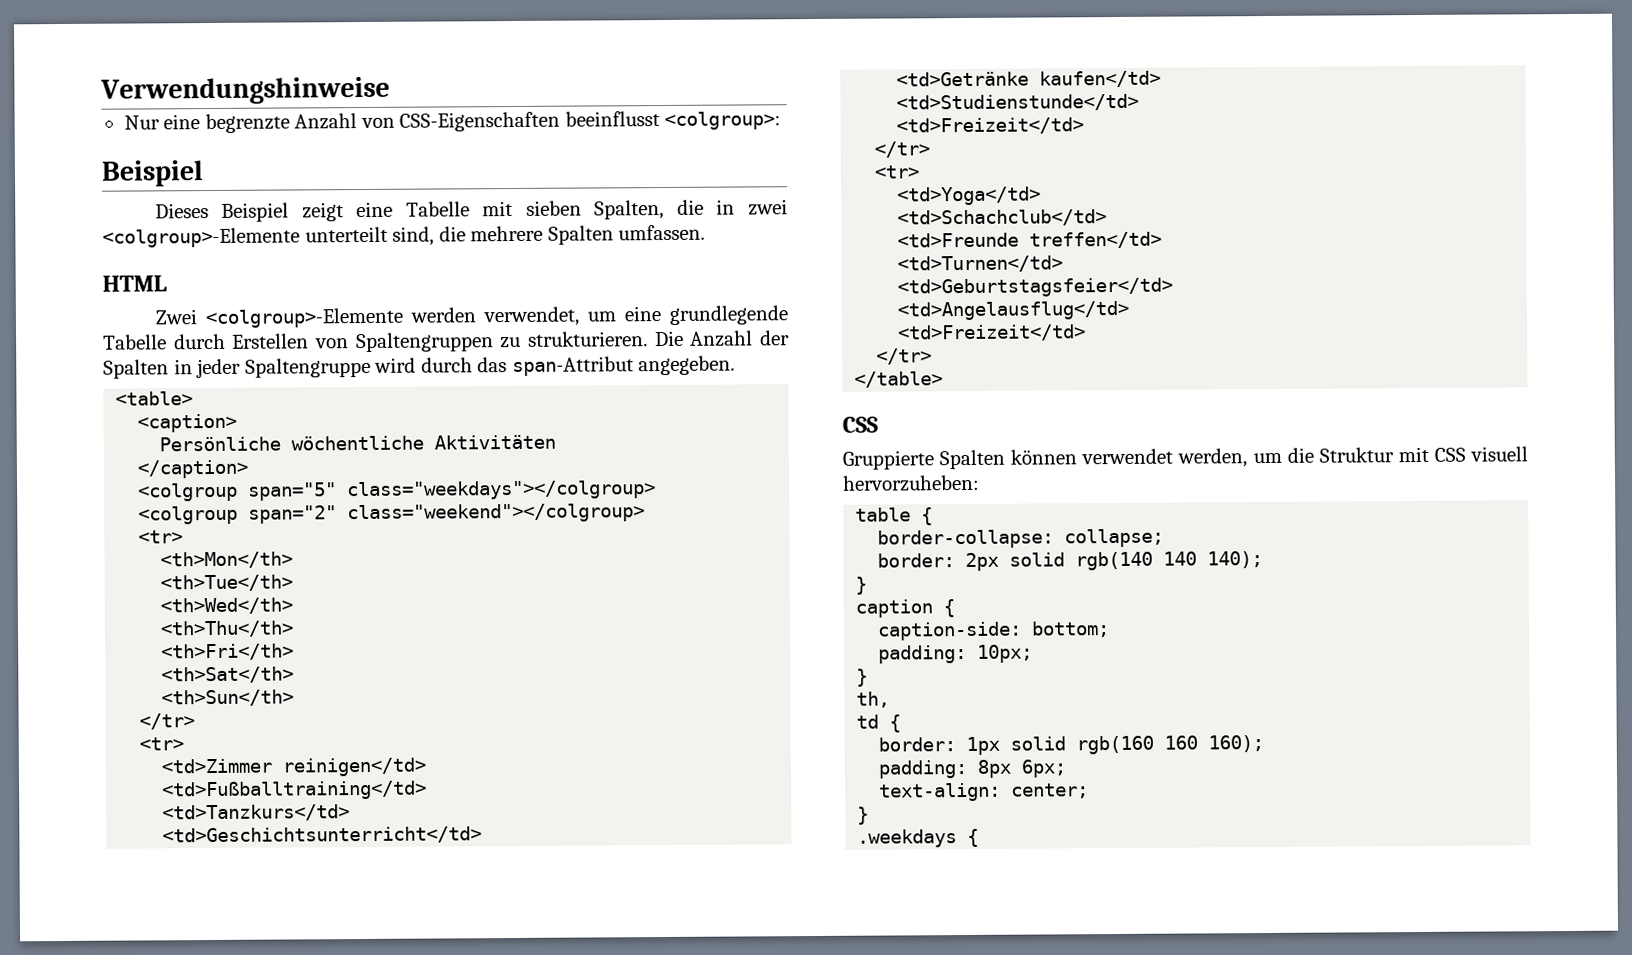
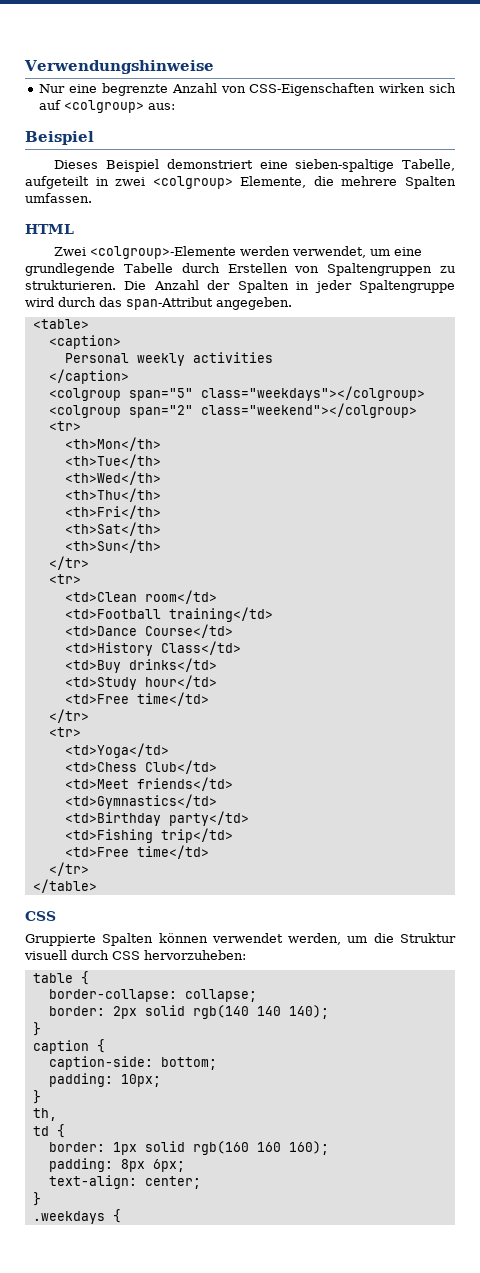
- Nur eine begrenzte Anzahl von CSS-Eigenschaften beeinflusst <colgroup>:
+ Nur eine begrenzte Anzahl von CSS-Eigenschaften wirken sich auf <colgroup> aus:
  Beispiel
- Dieses Beispiel zeigt eine Tabelle mit sieben Spalten, die in zwei <colgroup>-Elemente unterteilt sind, die mehrere Spalten umfassen.
+ Dieses Beispiel demonstriert eine sieben-spaltige Tabelle, aufgeteilt in zwei <colgroup> Elemente, die mehrere Spalten umfassen.
- Persönliche wöchentliche Aktivitäten
+ Personal weekly activities
- <td>Zimmer reinigen</td>
- <td>Fußballtraining</td>
- <td>Tanzkurs</td>
- <td>Geschichtsunterricht</td>
- <td>Getränke kaufen</td>
- <td>Studienstunde</td>
- <td>Freizeit</td>
+ <td>Clean room</td>
+ <td>Football training</td>
+ <td>Dance Course</td>
+ <td>History Class</td>
+ <td>Buy drinks</td>
+ <td>Study hour</td>
+ <td>Free time</td>
  </tr>
  <tr>
  <td>Yoga</td>
- <td>Schachclub</td>
- <td>Freunde treffen</td>
- <td>Turnen</td>
- <td>Geburtstagsfeier</td>
- <td>Angelausflug</td>
- <td>Freizeit</td>
+ <td>Chess Club</td>
+ <td>Meet friends</td>
+ <td>Gymnastics</td>
+ <td>Birthday party</td>
+ <td>Fishing trip</td>
+ <td>Free time</td>
- Gruppierte Spalten können verwendet werden, um die Struktur mit CSS visuell hervorzuheben:
+ Gruppierte Spalten können verwendet werden, um die Struktur visuell durch CSS hervorzuheben:

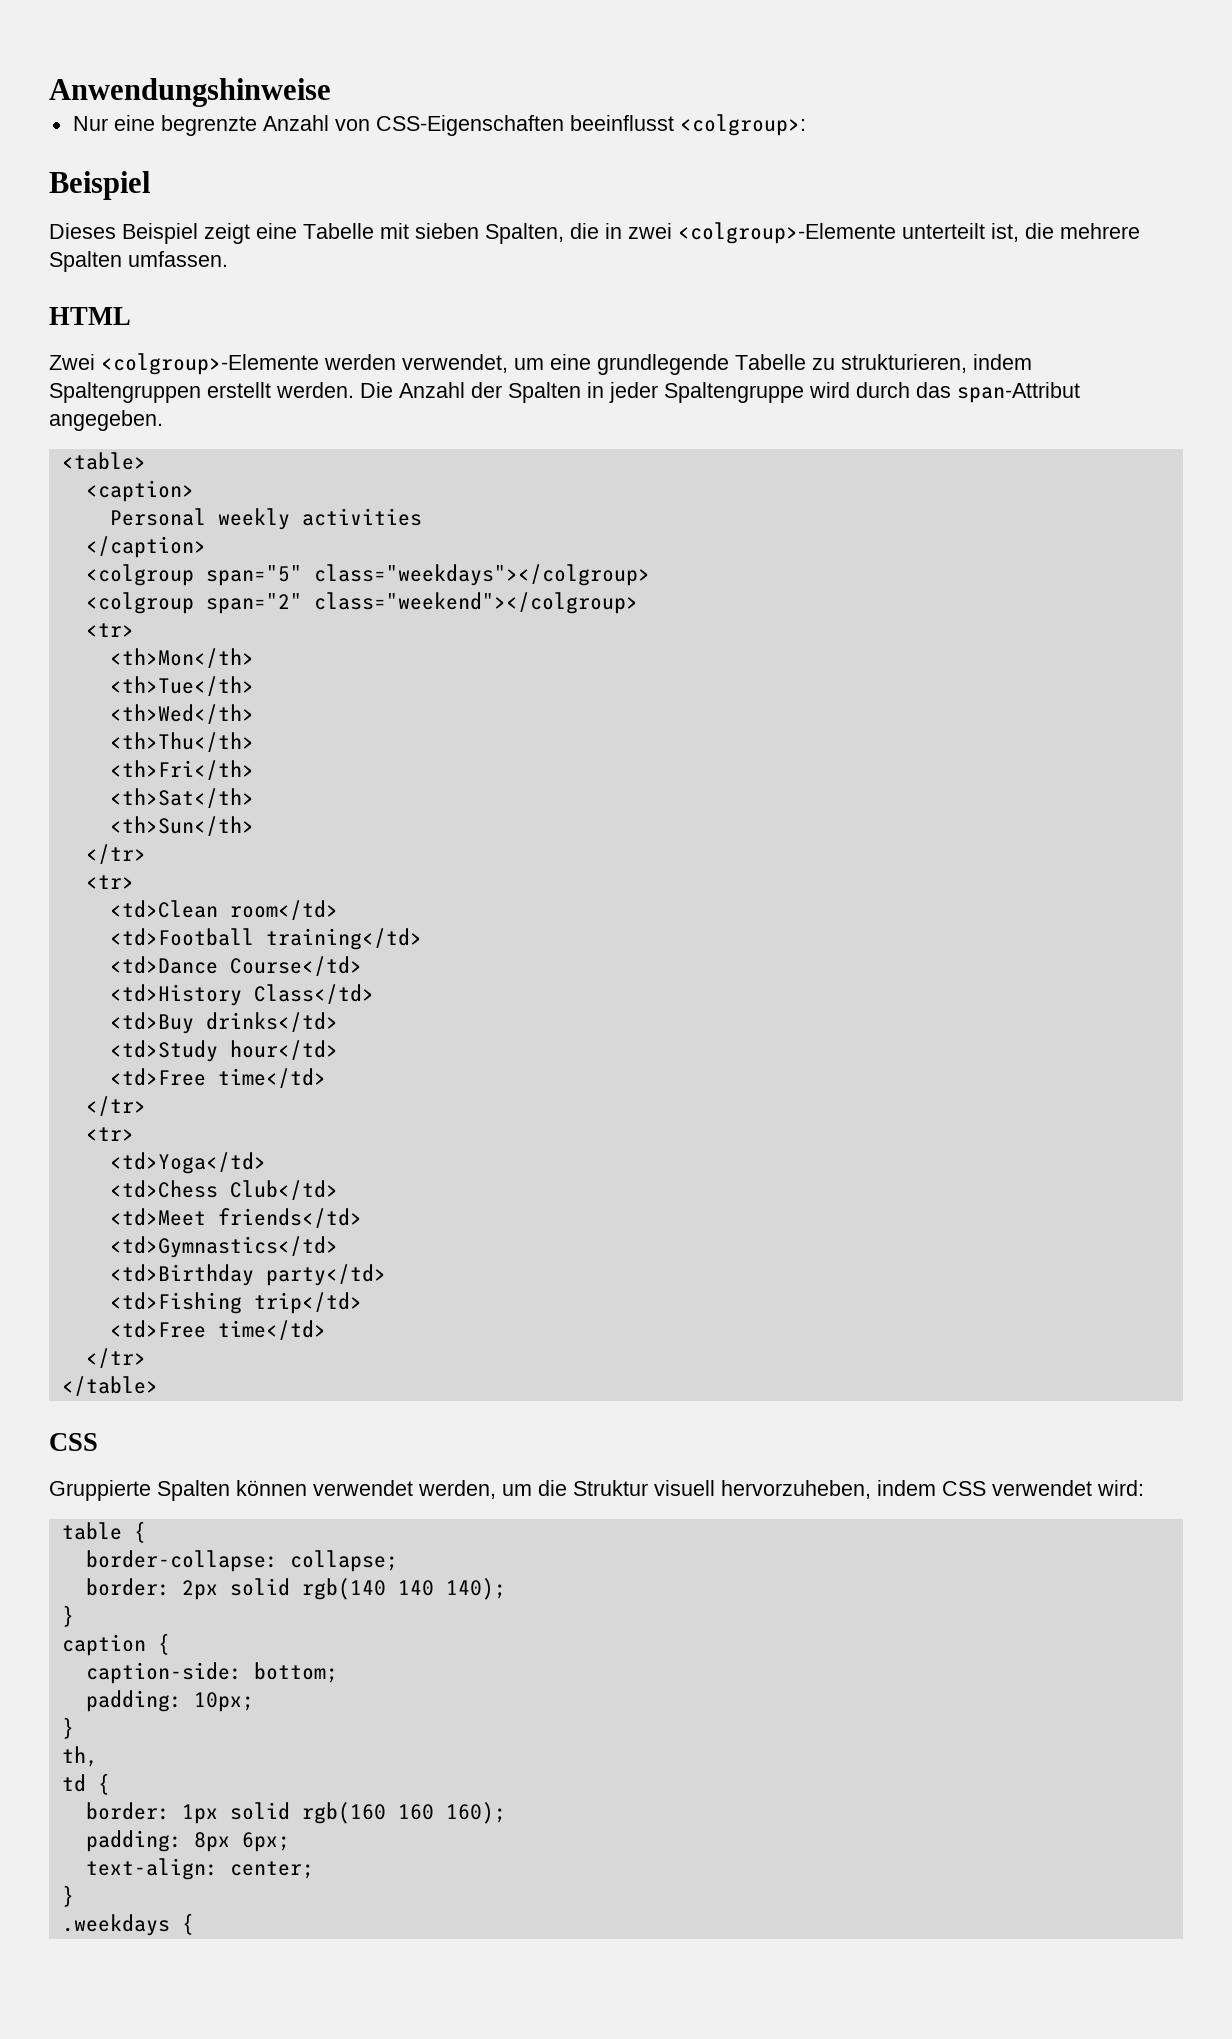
- Verwendungshinweise
+ Anwendungshinweise
- Nur eine begrenzte Anzahl von CSS-Eigenschaften wirken sich auf <colgroup> aus:
+ Nur eine begrenzte Anzahl von CSS-Eigenschaften beeinflusst <colgroup>:
  Beispiel
- Dieses Beispiel demonstriert eine sieben-spaltige Tabelle, aufgeteilt in zwei <colgroup> Elemente, die mehrere Spalten umfassen.
+ Dieses Beispiel zeigt eine Tabelle mit sieben Spalten, die in zwei <colgroup>-Elemente unterteilt ist, die mehrere Spalten umfassen.
- Zwei <colgroup>-Elemente werden verwendet, um eine grundlegende Tabelle durch Erstellen von Spaltengruppen zu strukturieren.
+ Zwei <colgroup>-Elemente werden verwendet, um eine grundlegende Tabelle zu strukturieren, indem Spaltengruppen erstellt werden.
- Gruppierte Spalten können verwendet werden, um die Struktur visuell durch CSS hervorzuheben:
+ Gruppierte Spalten können verwendet werden, um die Struktur visuell hervorzuheben, indem CSS verwendet wird:

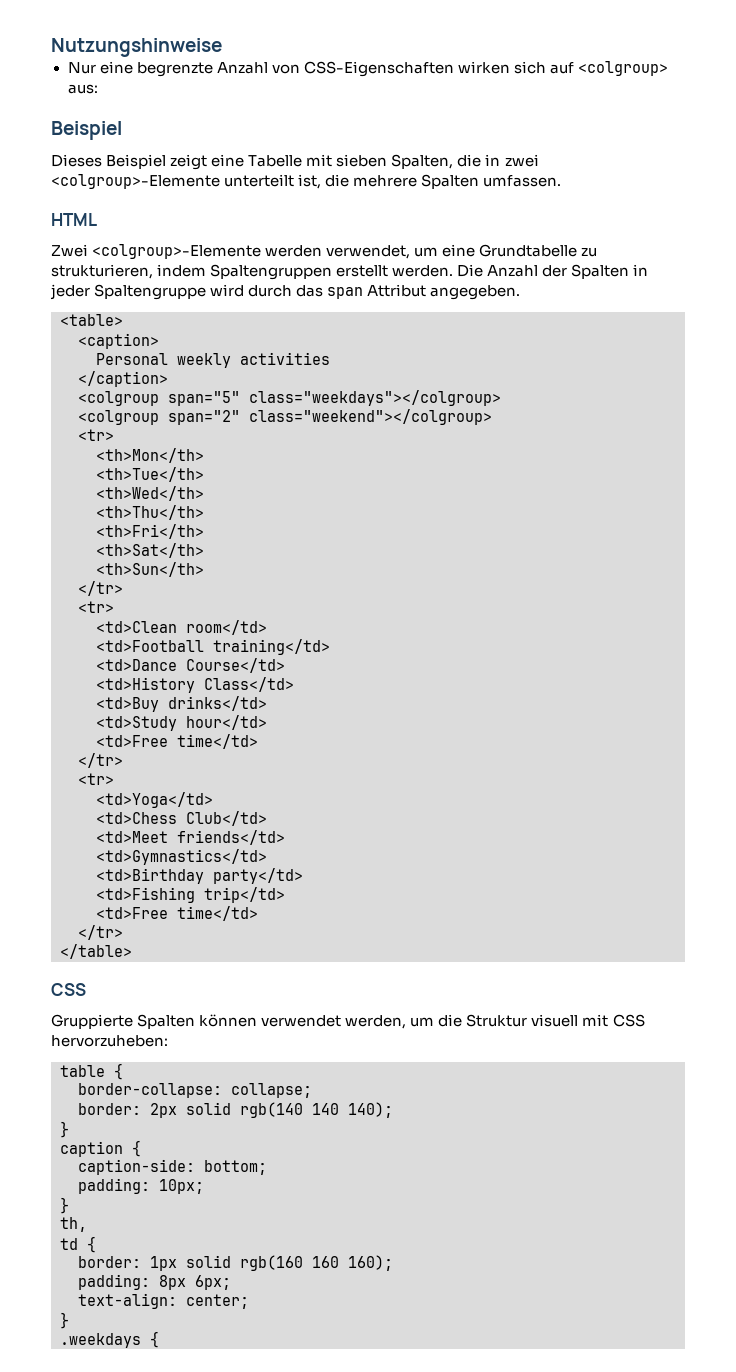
- Anwendungshinweise
+ Nutzungshinweise
- Nur eine begrenzte Anzahl von CSS-Eigenschaften beeinflusst <colgroup>:
+ Nur eine begrenzte Anzahl von CSS-Eigenschaften wirken sich auf <colgroup> aus:
- Zwei <colgroup>-Elemente werden verwendet, um eine grundlegende Tabelle zu strukturieren, indem Spaltengruppen erstellt werden.
+ Zwei <colgroup>-Elemente werden verwendet, um eine Grundtabelle zu strukturieren, indem Spaltengruppen erstellt werden.
- Die Anzahl der Spalten in jeder Spaltengruppe wird durch das span-Attribut angegeben.
+ Die Anzahl der Spalten in jeder Spaltengruppe wird durch das span Attribut angegeben.
- Gruppierte Spalten können verwendet werden, um die Struktur visuell hervorzuheben, indem CSS verwendet wird:
+ Gruppierte Spalten können verwendet werden, um die Struktur visuell mit CSS hervorzuheben:

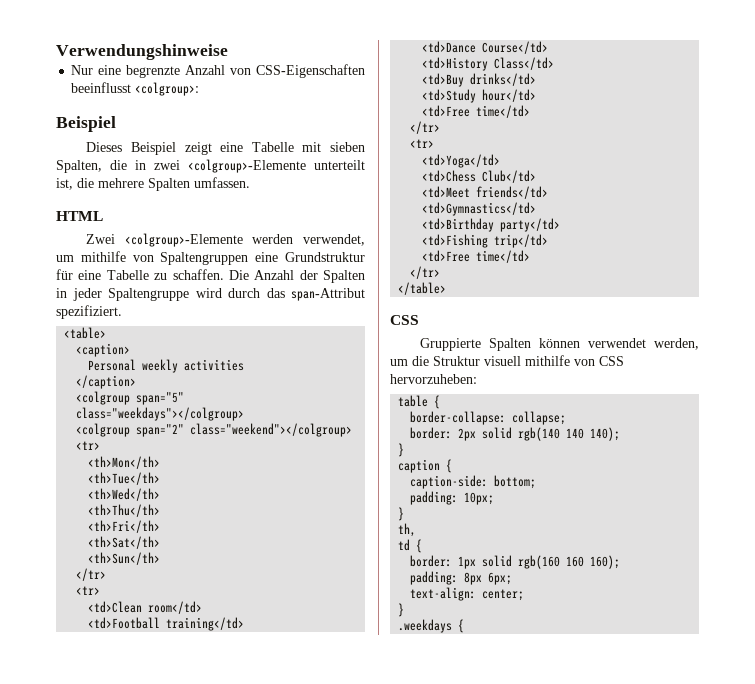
- Nutzungshinweise
+ Verwendungshinweise
- Nur eine begrenzte Anzahl von CSS-Eigenschaften wirken sich auf <colgroup> aus:
+ Nur eine begrenzte Anzahl von CSS-Eigenschaften beeinflusst <colgroup>:
- Zwei <colgroup>-Elemente werden verwendet, um eine Grundtabelle zu strukturieren, indem Spaltengruppen erstellt werden.
+ Zwei <colgroup>-Elemente werden verwendet, um mithilfe von Spaltengruppen eine Grundstruktur für eine Tabelle zu schaffen.
- Die Anzahl der Spalten in jeder Spaltengruppe wird durch das span Attribut angegeben.
+ Die Anzahl der Spalten in jeder Spaltengruppe wird durch das span-Attribut spezifiziert.
- Gruppierte Spalten können verwendet werden, um die Struktur visuell mit CSS hervorzuheben:
+ Gruppierte Spalten können verwendet werden, um die Struktur visuell mithilfe von CSS hervorzuheben:

